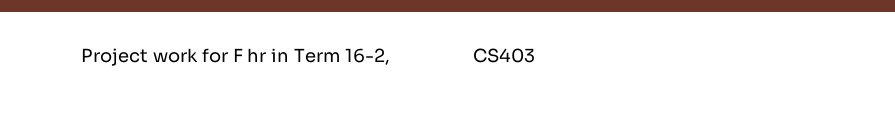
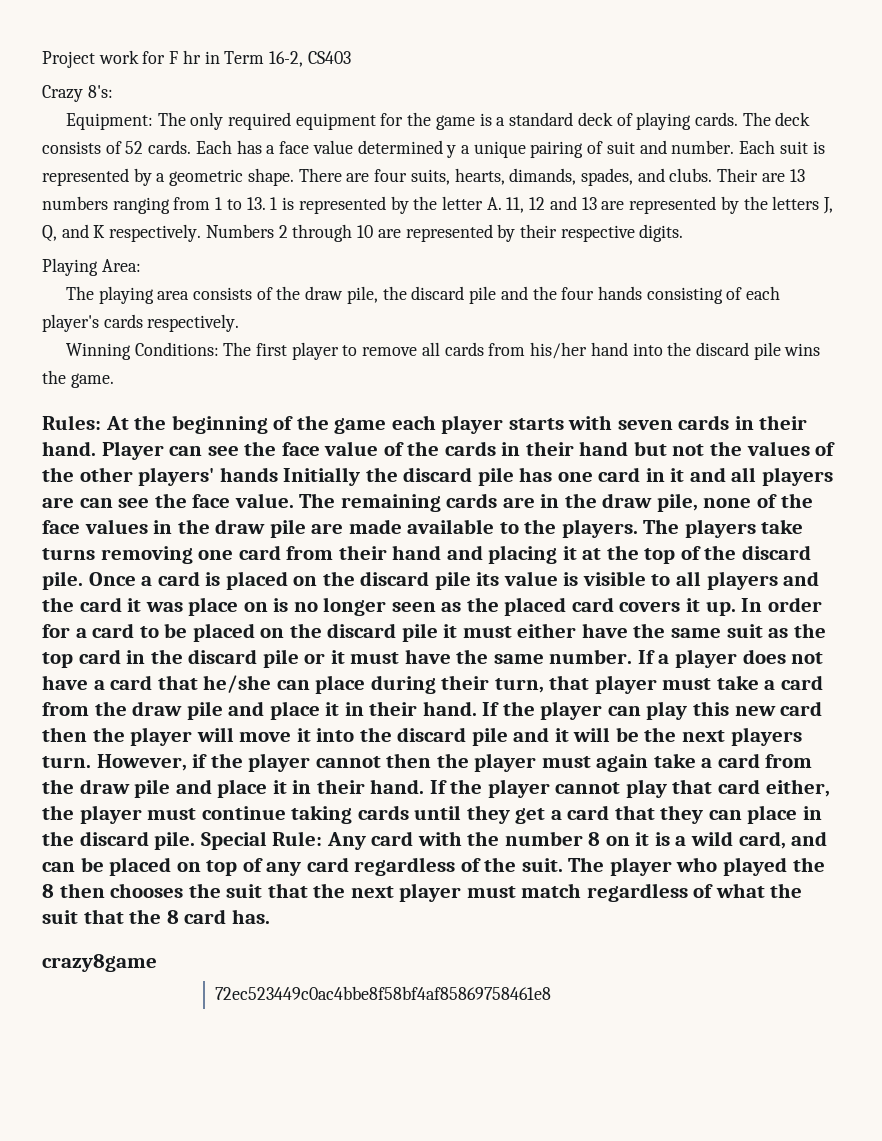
+ Crazy 8's:
+ Equipment: The only required equipment for the game is a standard deck of playing cards. The deck consists of 52 cards. Each has a face value determined y a unique pairing of suit and number. Each suit is represented by a geometric shape. There are four suits, hearts, dimands, spades, and clubs. Their are 13 numbers ranging from 1 to 13. 1 is represented by the letter A. 11, 12 and 13 are represented by the letters J, Q, and K respectively. Numbers 2 through 10 are represented by their respective digits.
+ Playing Area:
+ The playing area consists of the draw pile, the discard pile and the four hands consisting of each player's cards respectively.
+ Winning Conditions: The first player to remove all cards from his/her hand into the discard pile wins the game.
+ Rules: At the beginning of the game each player starts with seven cards in their hand. Player can see the face value of the cards in their hand but not the values of the other players' hands Initially the discard pile has one card in it and all players are can see the face value. The remaining cards are in the draw pile, none of the face values in the draw pile are made available to the players. The players take turns removing one card from their hand and placing it at the top of the discard pile. Once a card is placed on the discard pile its value is visible to all players and the card it was place on is no longer seen as the placed card covers it up. In order for a card to be placed on the discard pile it must either have the same suit as the top card in the discard pile or it must have the same number. If a player does not have a card that he/she can place during their turn, that player must take a card from the draw pile and place it in their hand. If the player can play this new card then the player will move it into the discard pile and it will be the next players turn. However, if the player cannot then the player must again take a card from the draw pile and place it in their hand. If the player cannot play that card either, the player must continue taking cards until they get a card that they can place in the discard pile. Special Rule: Any card with the number 8 on it is a wild card, and can be placed on top of any card regardless of the suit. The player who played the 8 then chooses the suit that the next player must match regardless of what the suit that the 8 card has.
+ crazy8game
+ 72ec523449c0ac4bbe8f58bf4af85869758461e8

